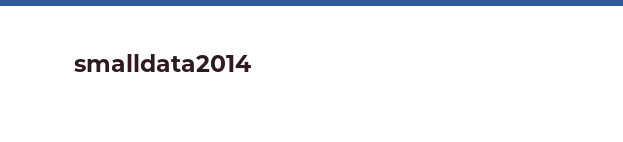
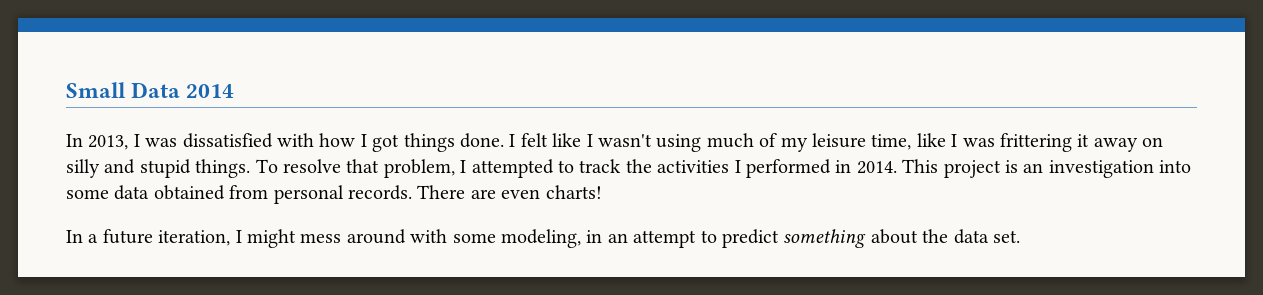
- smalldata2014
+ Small Data 2014
+ In 2013, I was dissatisfied with how I got things done. I felt like I wasn't using much of my leisure time, like I was frittering it away on silly and stupid things. To resolve that problem, I attempted to track the activities I performed in 2014. This project is an investigation into some data obtained from personal records. There are even charts!
+ In a future iteration, I might mess around with some modeling, in an attempt to predict something about the data set.

